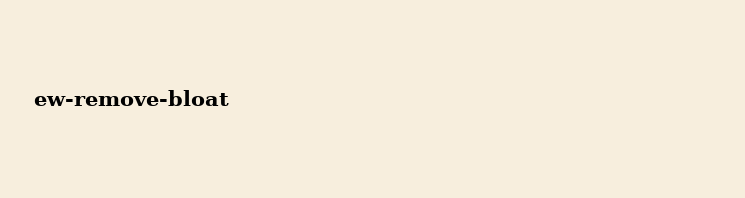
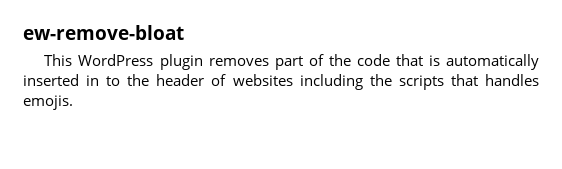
+ This WordPress plugin removes part of the code that is automatically inserted in to the header of websites including the scripts that handles emojis.

